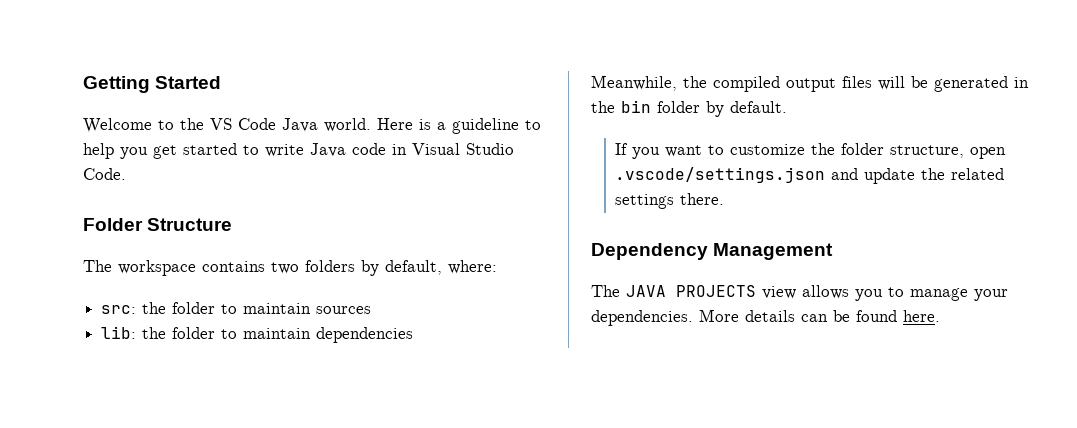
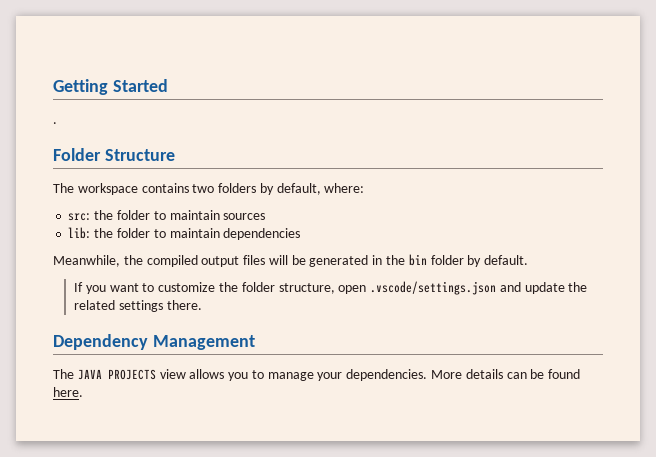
- Welcome to the VS Code Java world. Here is a guideline to help you get started to write Java code in Visual Studio Code.
+ .

